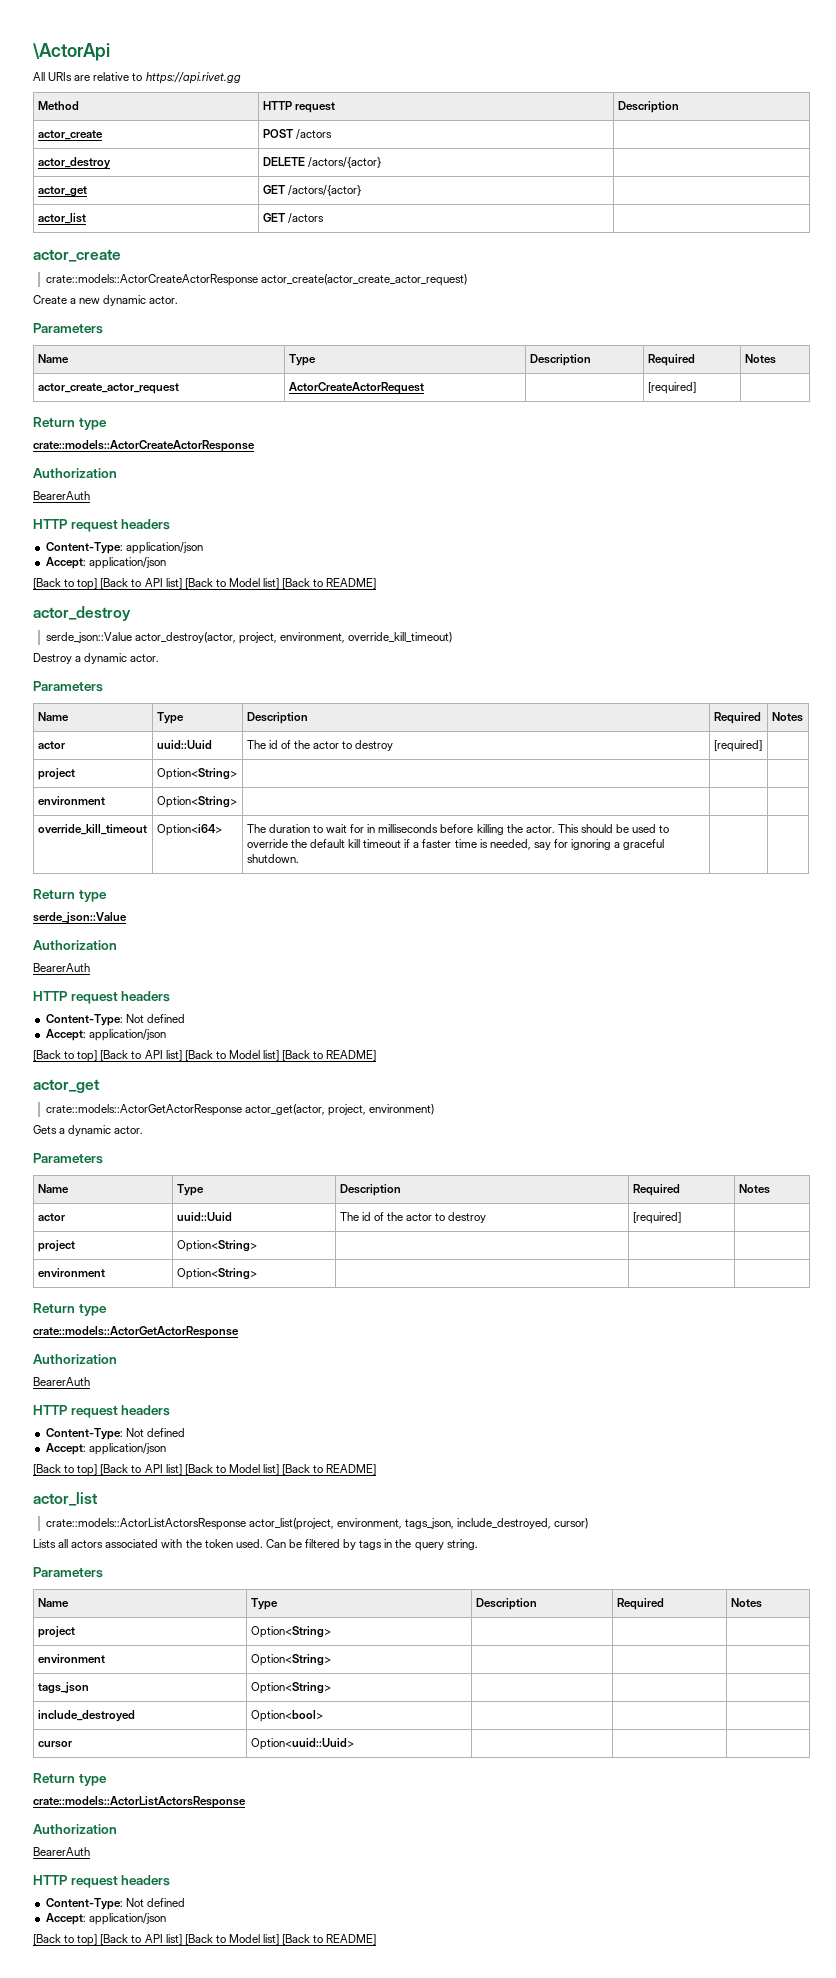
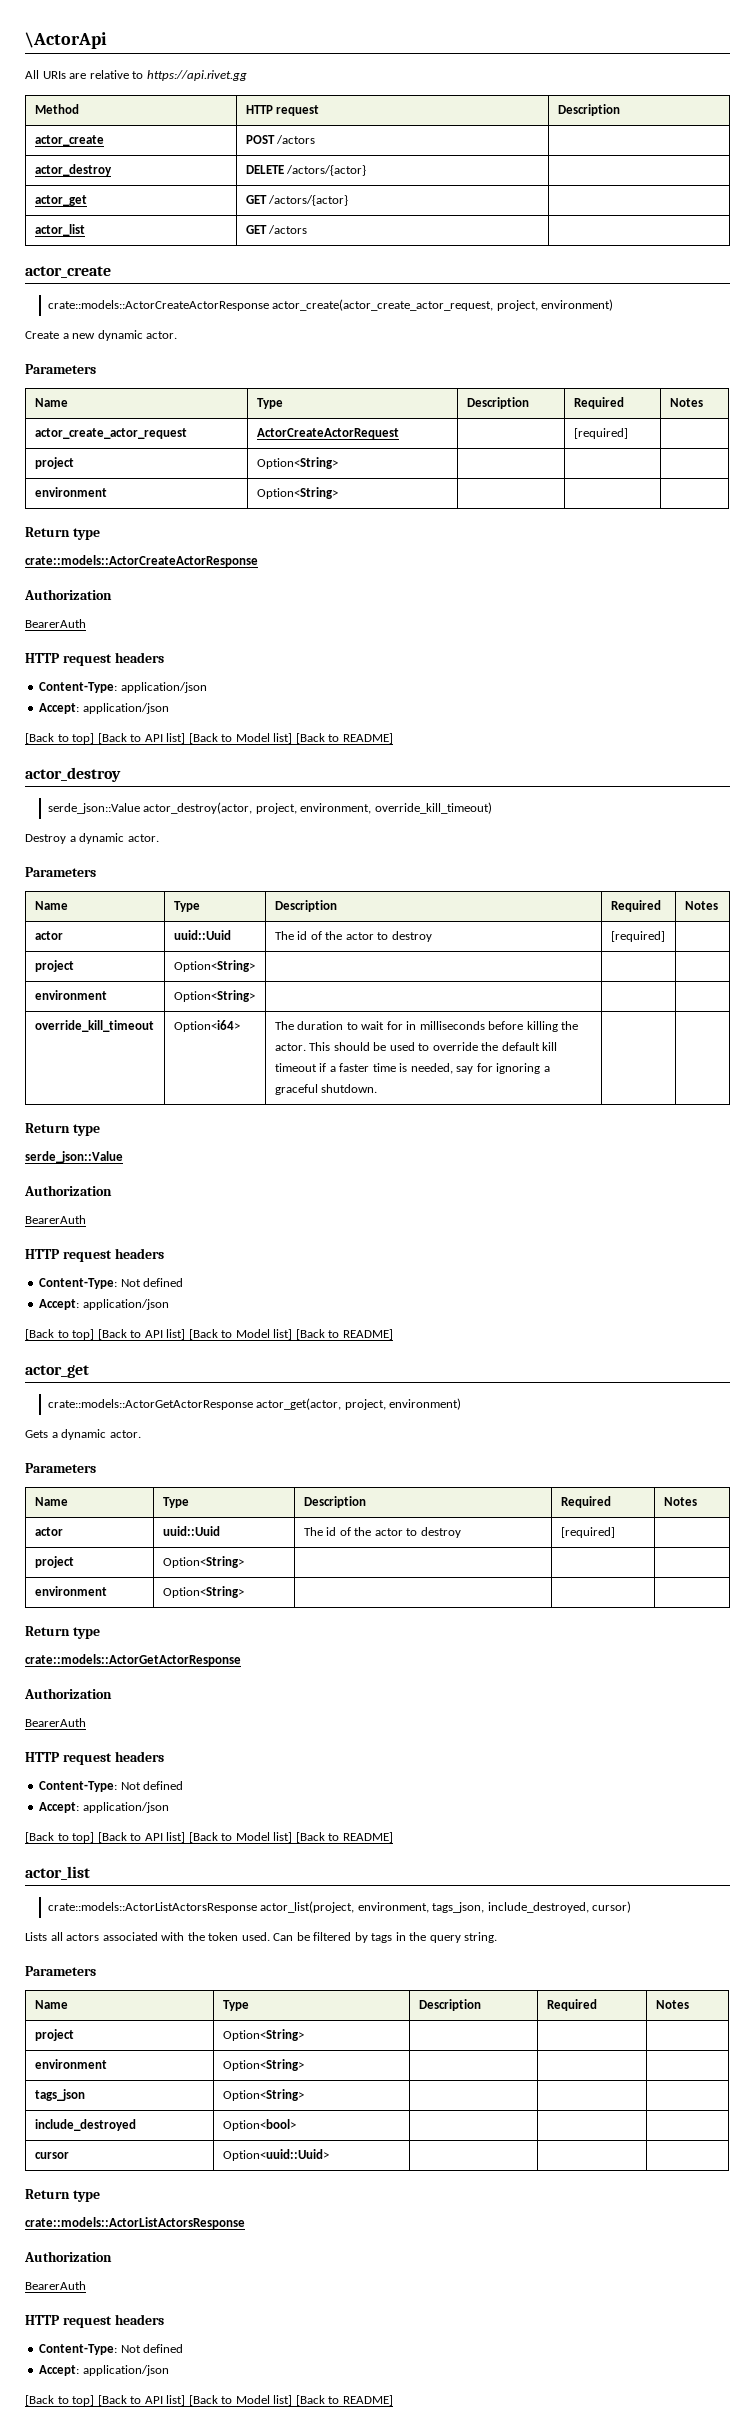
- crate::models::ActorCreateActorResponse actor_create(actor_create_actor_request)
+ crate::models::ActorCreateActorResponse actor_create(actor_create_actor_request, project, environment)
  actor_create_actor_request | ActorCreateActorRequest | | [required] |
+ project | Option<String> | | |
+ environment | Option<String> | | |

